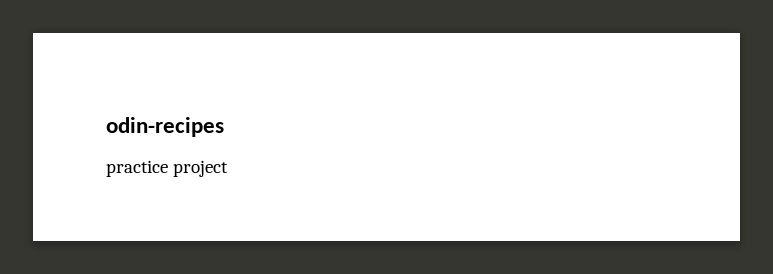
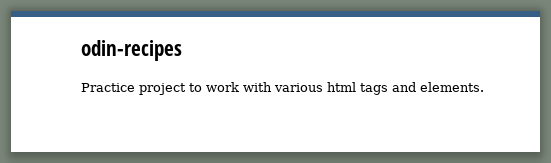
- practice project
+ Practice project to work with various html tags and elements.

